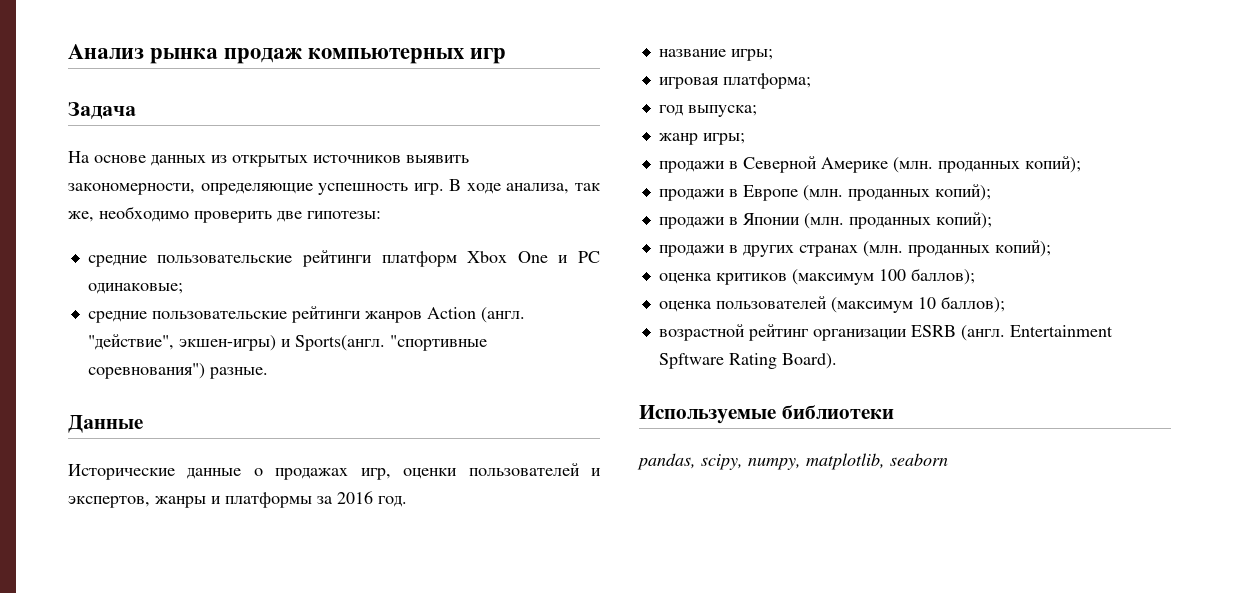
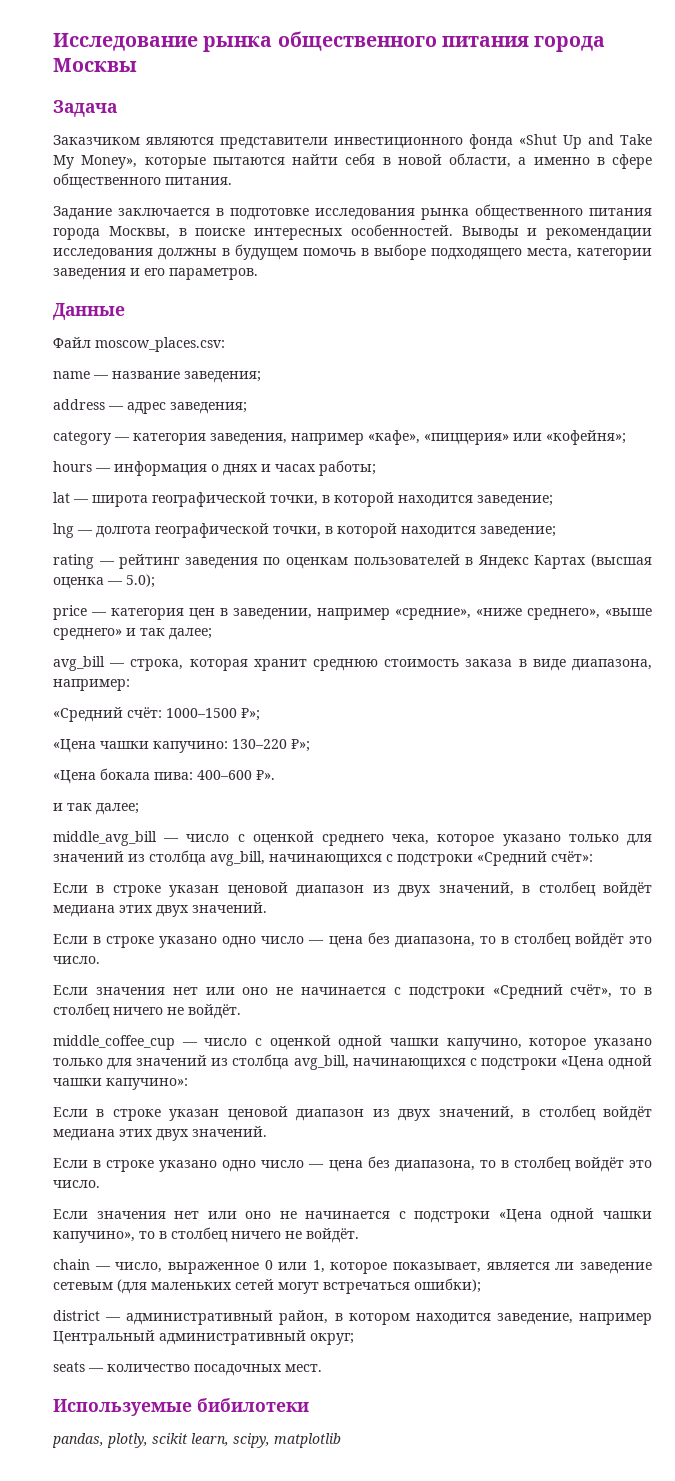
- Анализ рынка продаж компьютерных игр
+ Исследование рынка общественного питания города Москвы
  Задача
- На основе данных из открытых источников выявить закономерности, определяющие успешность игр. В ходе анализа, так же, необходимо проверить две гипотезы:
- средние пользовательские рейтинги платформ Xbox One и PC одинаковые;
- средние пользовательские рейтинги жанров Action (англ. "действие", экшен-игры) и Sports(англ. "спортивные соревнования") разные.
+ Заказчиком являются представители инвестиционного фонда «Shut Up and Take My Money», которые пытаются найти себя в новой области, а именно в сфере общественного питания.
+ Задание заключается в подготовке исследования рынка общественного питания города Москвы, в поиске интересных особенностей. Выводы и рекомендации исследования должны в будущем помочь в выборе подходящего места, категории заведения и его параметров.
  Данные
- Исторические данные о продажах игр, оценки пользователей и экспертов, жанры и платформы за 2016 год.
- название игры;
- игровая платформа;
- год выпуска;
- жанр игры;
- продажи в Северной Америке (млн. проданных копий);
- продажи в Европе (млн. проданных копий);
- продажи в Японии (млн. проданных копий);
- продажи в других странах (млн. проданных копий);
- оценка критиков (максимум 100 баллов);
- оценка пользователей (максимум 10 баллов);
- возрастной рейтинг организации ESRB (англ. Entertainment Spftware Rating Board).
+ Файл moscow_places.csv:
+ name — название заведения;
+ address — адрес заведения;
+ category — категория заведения, например «кафе», «пиццерия» или «кофейня»;
+ hours — информация о днях и часах работы;
+ lat — широта географической точки, в которой находится заведение;
+ lng — долгота географической точки, в которой находится заведение;
+ rating — рейтинг заведения по оценкам пользователей в Яндекс Картах (высшая оценка — 5.0);
+ price — категория цен в заведении, например «средние», «ниже среднего», «выше среднего» и так далее;
+ avg_bill — строка, которая хранит среднюю стоимость заказа в виде диапазона, например:
+ «Средний счёт: 1000–1500 ₽»;
+ «Цена чашки капучино: 130–220 ₽»;
+ «Цена бокала пива: 400–600 ₽».
+ и так далее;
+ middle_avg_bill — число с оценкой среднего чека, которое указано только для значений из столбца avg_bill, начинающихся с подстроки «Средний счёт»:
+ Если в строке указан ценовой диапазон из двух значений, в столбец войдёт медиана этих двух значений.
+ Если в строке указано одно число — цена без диапазона, то в столбец войдёт это число.
+ Если значения нет или оно не начинается с подстроки «Средний счёт», то в столбец ничего не войдёт.
+ middle_coffee_cup — число с оценкой одной чашки капучино, которое указано только для значений из столбца avg_bill, начинающихся с подстроки «Цена одной чашки капучино»:
+ Если в строке указан ценовой диапазон из двух значений, в столбец войдёт медиана этих двух значений.
+ Если в строке указано одно число — цена без диапазона, то в столбец войдёт это число.
+ Если значения нет или оно не начинается с подстроки «Цена одной чашки капучино», то в столбец ничего не войдёт.
+ chain — число, выраженное 0 или 1, которое показывает, является ли заведение сетевым (для маленьких сетей могут встречаться ошибки);
+ district — административный район, в котором находится заведение, например Центральный административный округ;
+ seats — количество посадочных мест.
- Используемые библиотеки
+ Используемые бибилотеки
- pandas, scipy, numpy, matplotlib, seaborn
+ pandas, plotly, scikit learn, scipy, matplotlib

